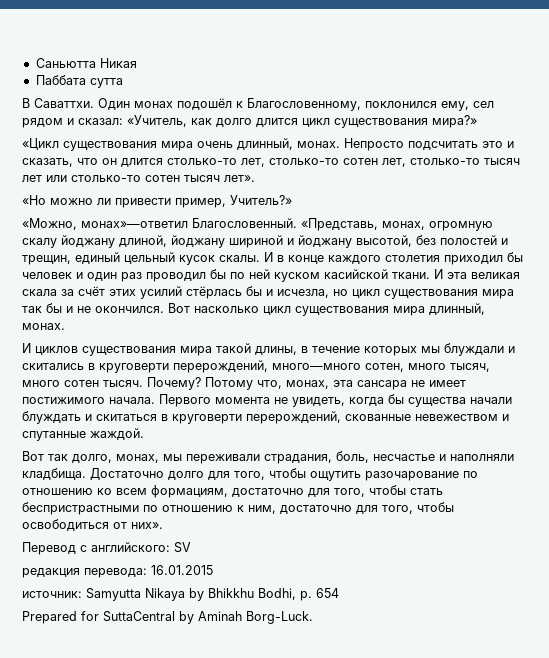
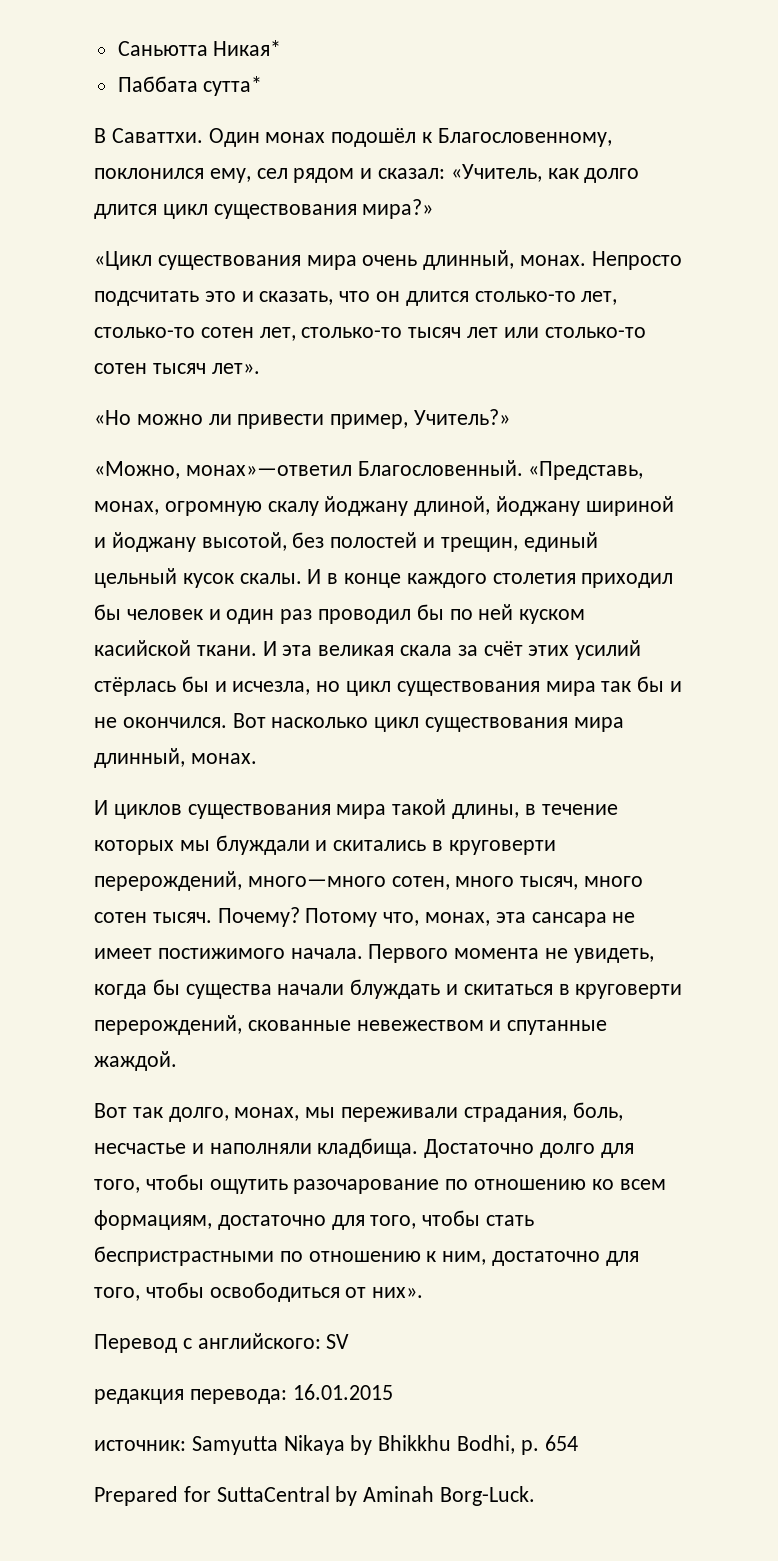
- Саньютта Никая
+ Саньютта Никая*
- Паббата сутта
+ Паббата сутта*

